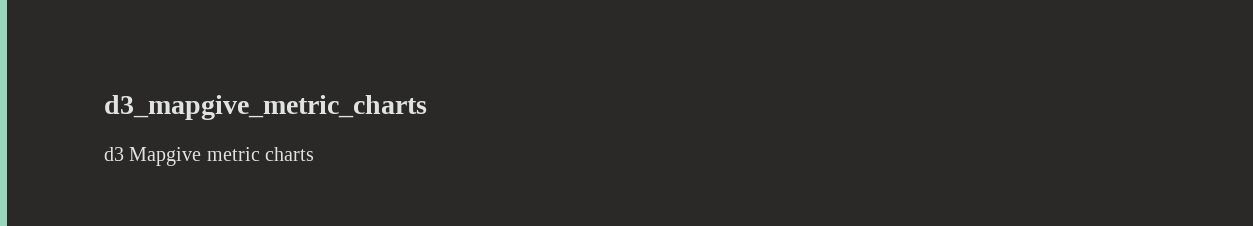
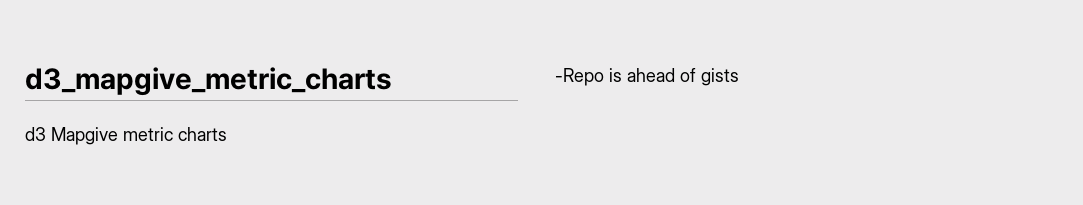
+ -Repo is ahead of gists

